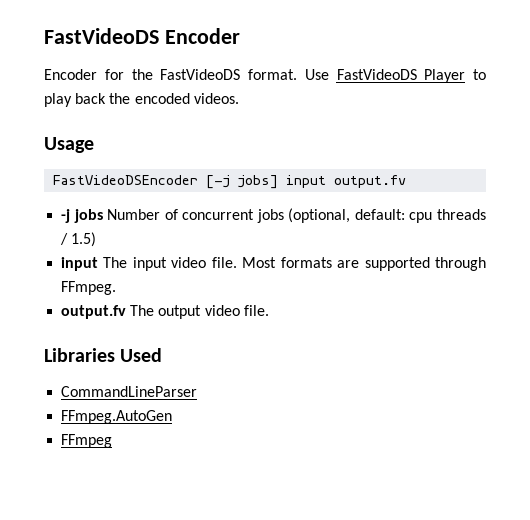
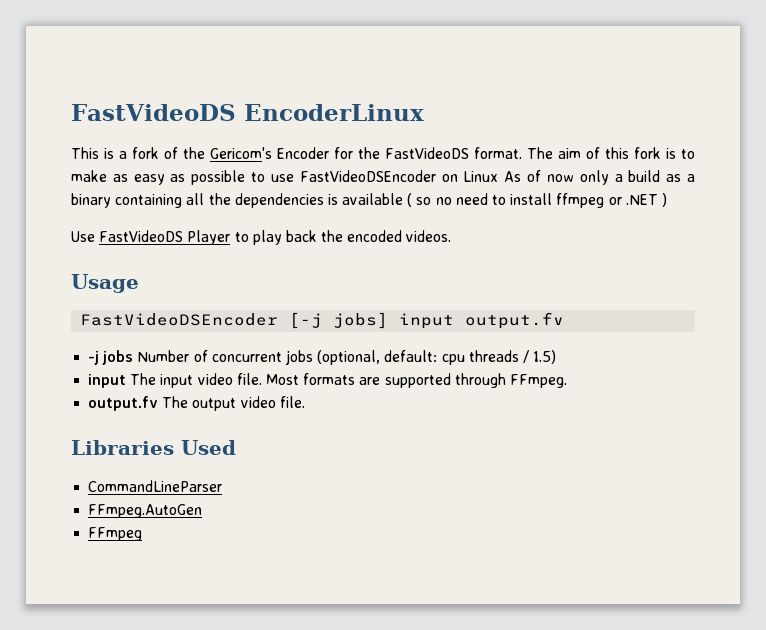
- FastVideoDS Encoder
- Encoder for the FastVideoDS format. Use FastVideoDS Player to play back the encoded videos.
+ FastVideoDS EncoderLinux
+ This is a fork of the Gericom's Encoder for the FastVideoDS format. The aim of this fork is to make as easy as possible to use FastVideoDSEncoder on Linux As of now only a build as a binary containing all the dependencies is available ( so no need to install ffmpeg or .NET )
+ Use FastVideoDS Player to play back the encoded videos.

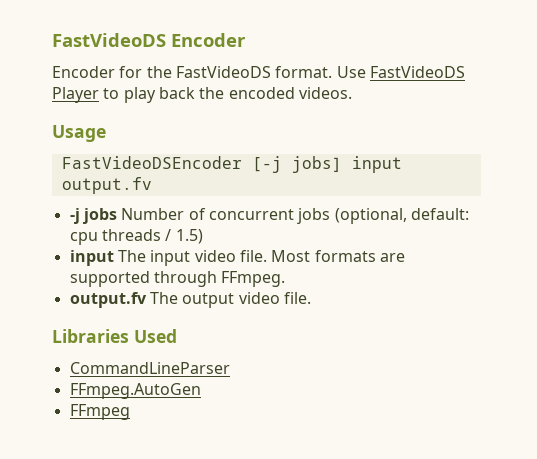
- FastVideoDS EncoderLinux
- This is a fork of the Gericom's Encoder for the FastVideoDS format. The aim of this fork is to make as easy as possible to use FastVideoDSEncoder on Linux As of now only a build as a binary containing all the dependencies is available ( so no need to install ffmpeg or .NET )
- Use FastVideoDS Player to play back the encoded videos.
+ FastVideoDS Encoder
+ Encoder for the FastVideoDS format. Use FastVideoDS Player to play back the encoded videos.

